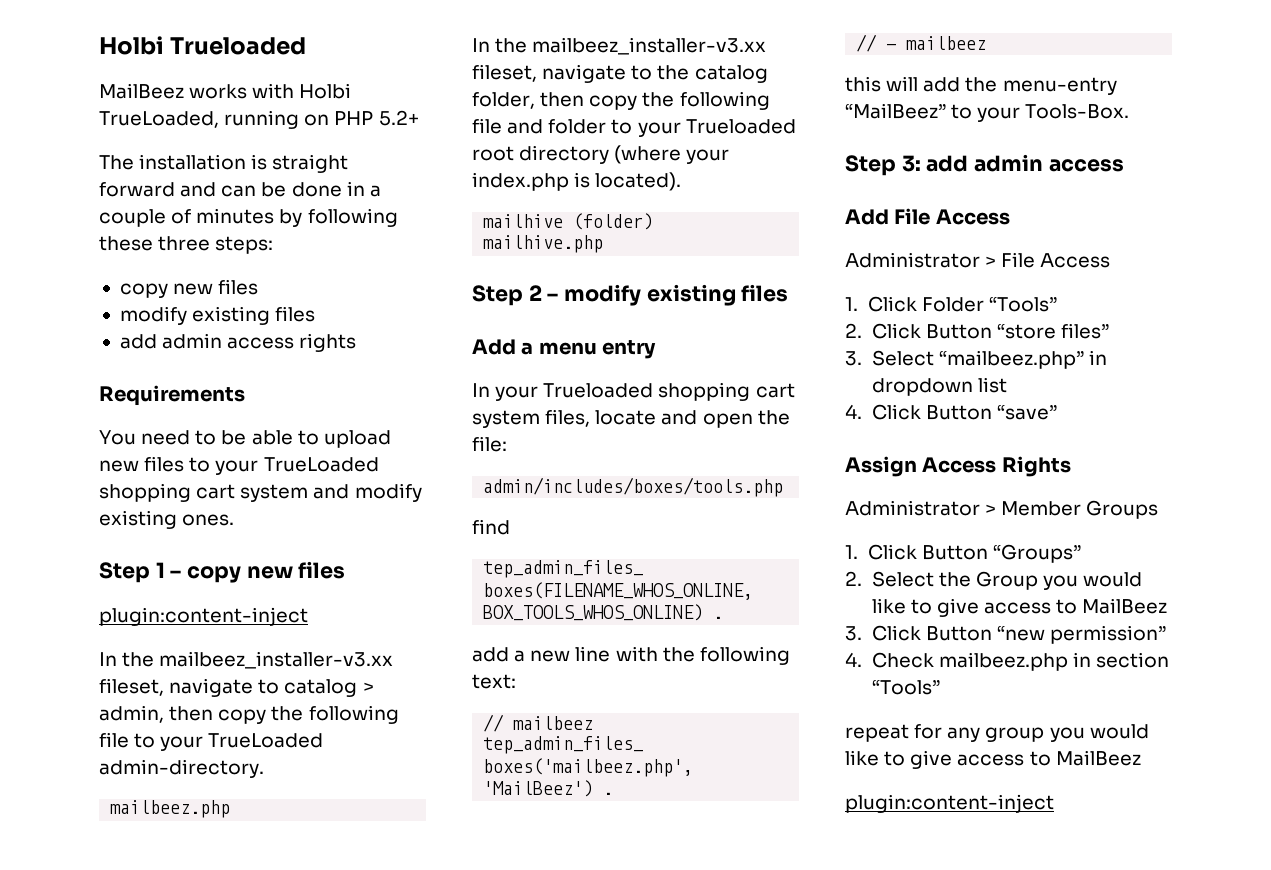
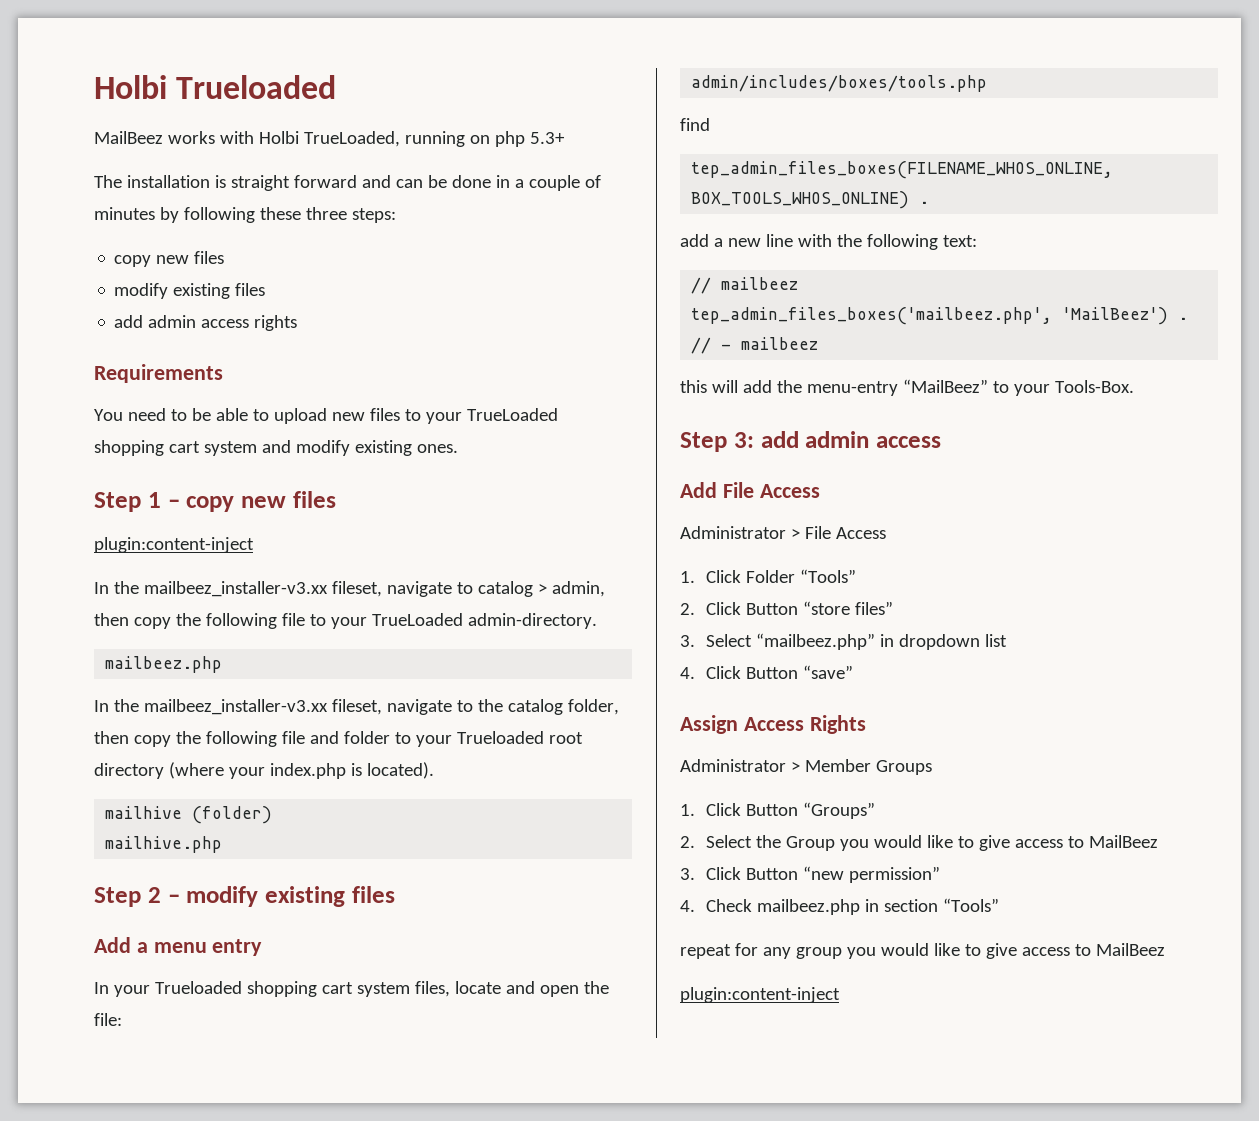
- MailBeez works with Holbi TrueLoaded, running on PHP 5.2+
+ MailBeez works with Holbi TrueLoaded, running on php 5.3+

